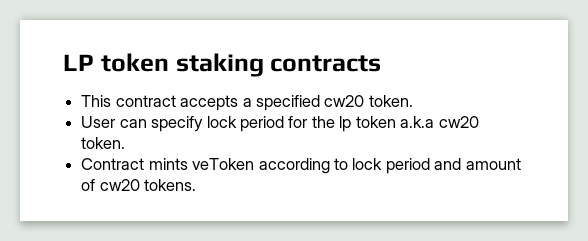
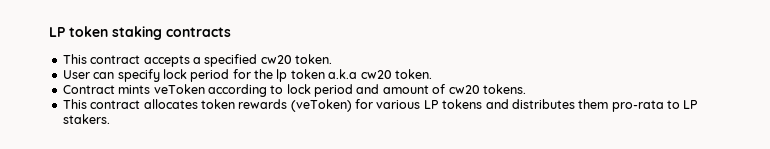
+ This contract allocates token rewards (veToken) for various LP tokens and distributes them pro-rata to LP stakers.

